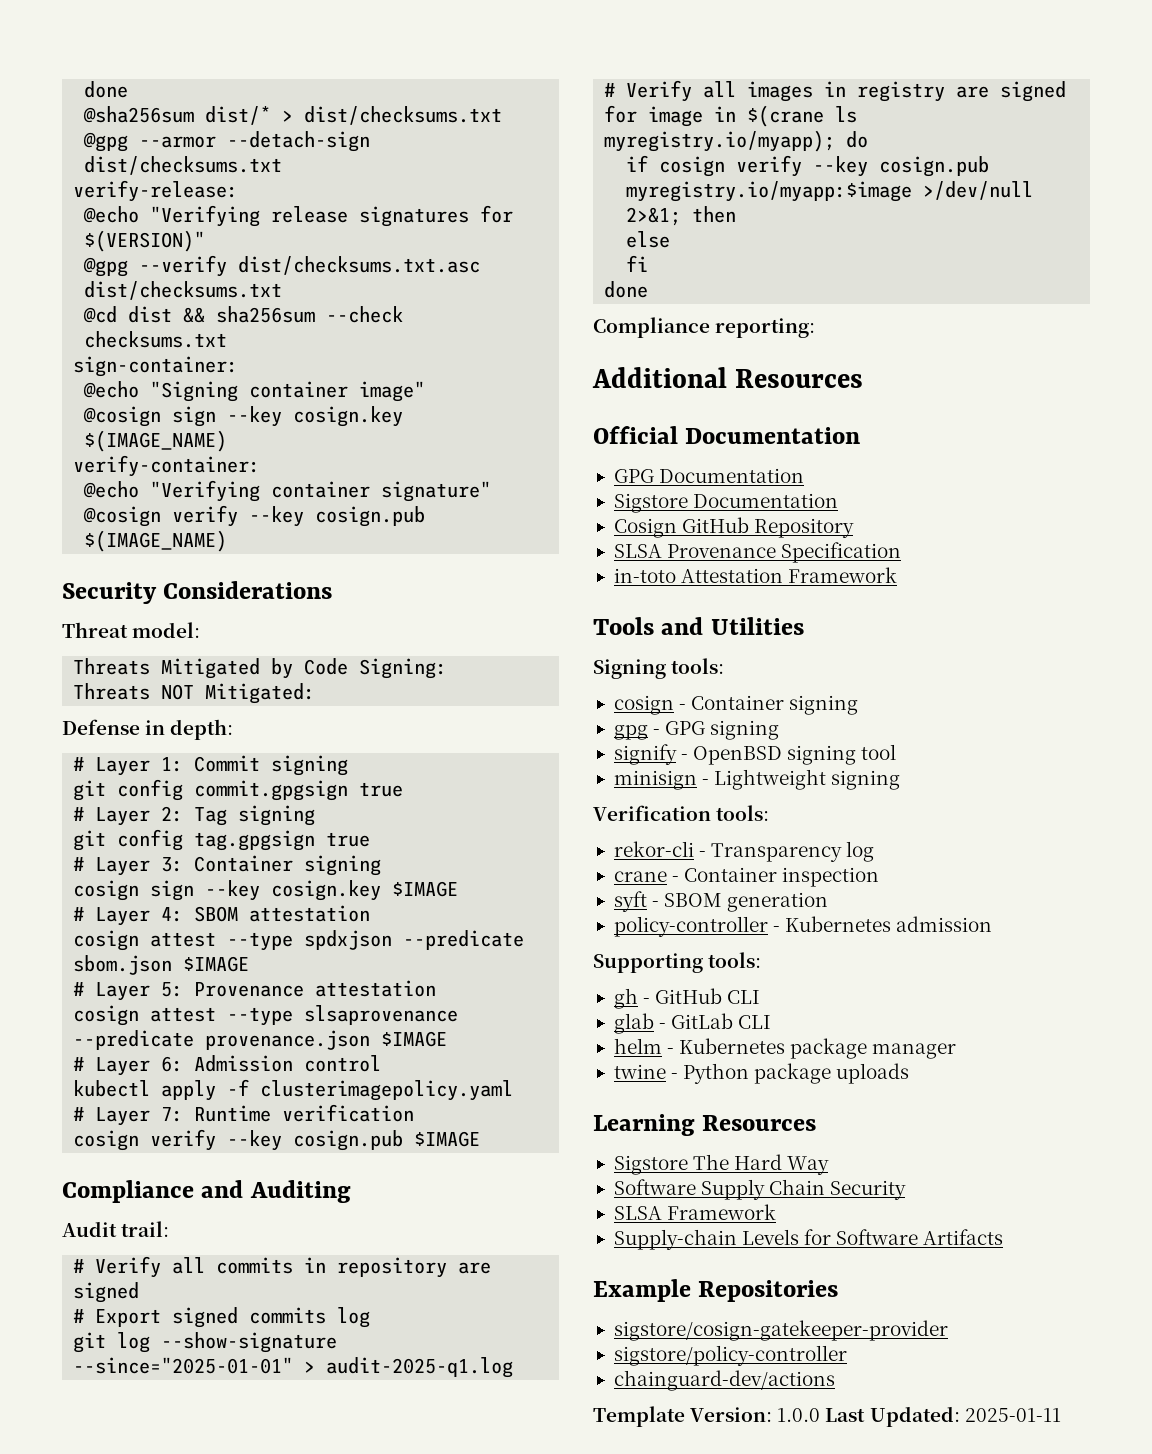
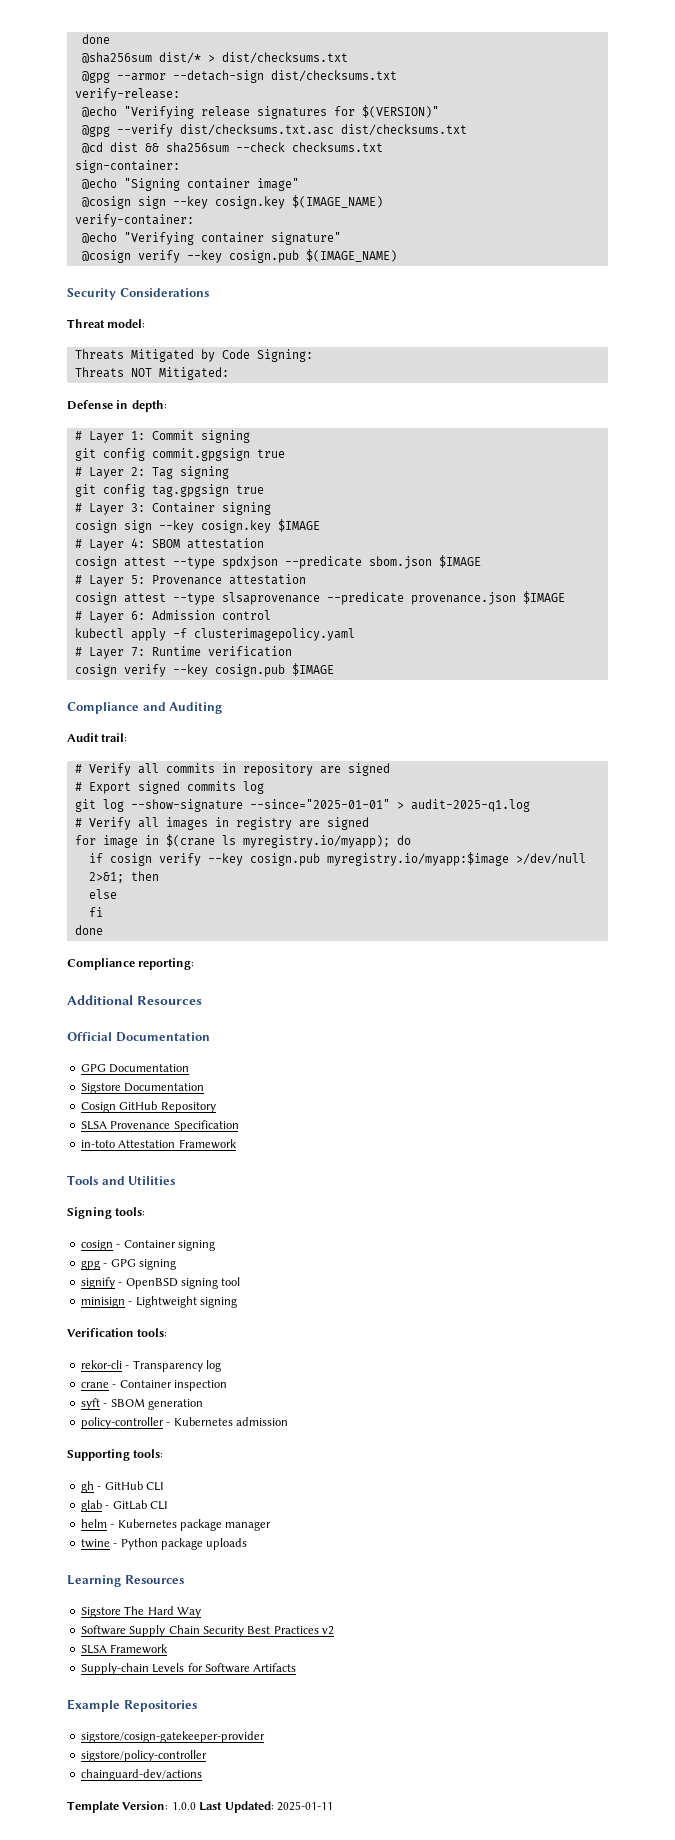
- Software Supply Chain Security
+ Software Supply Chain Security Best Practices v2

